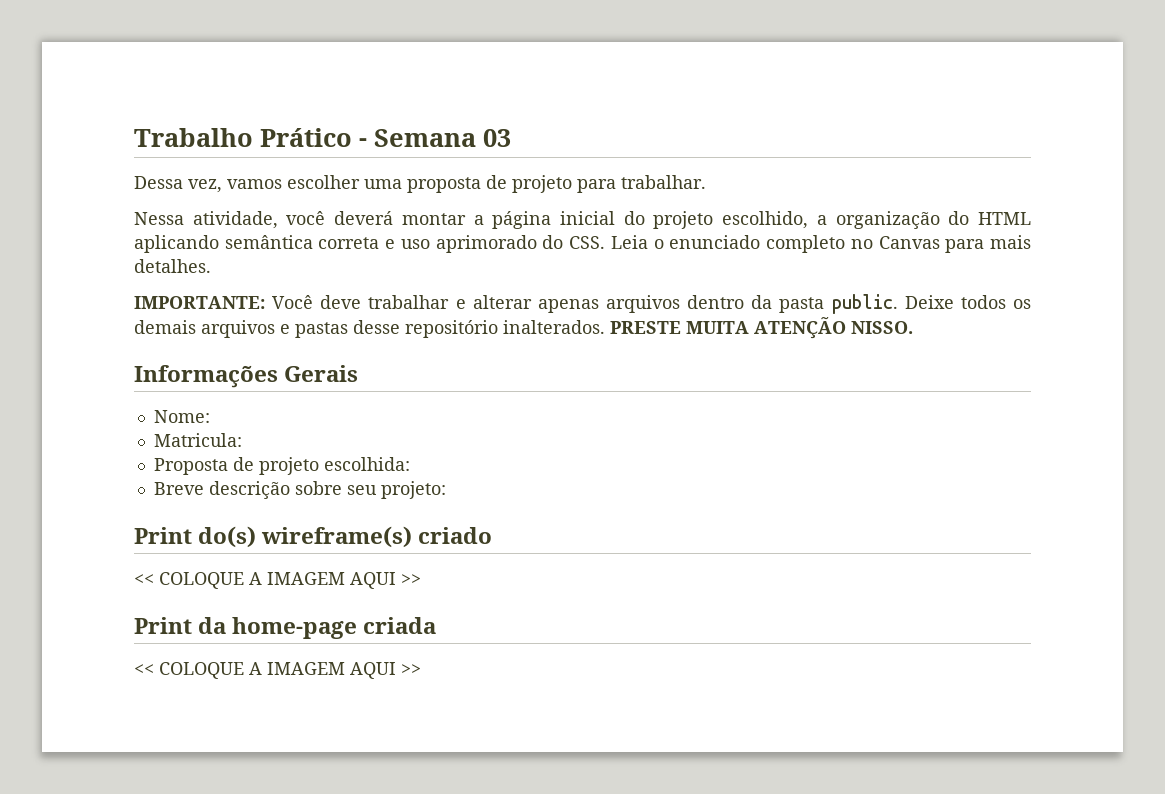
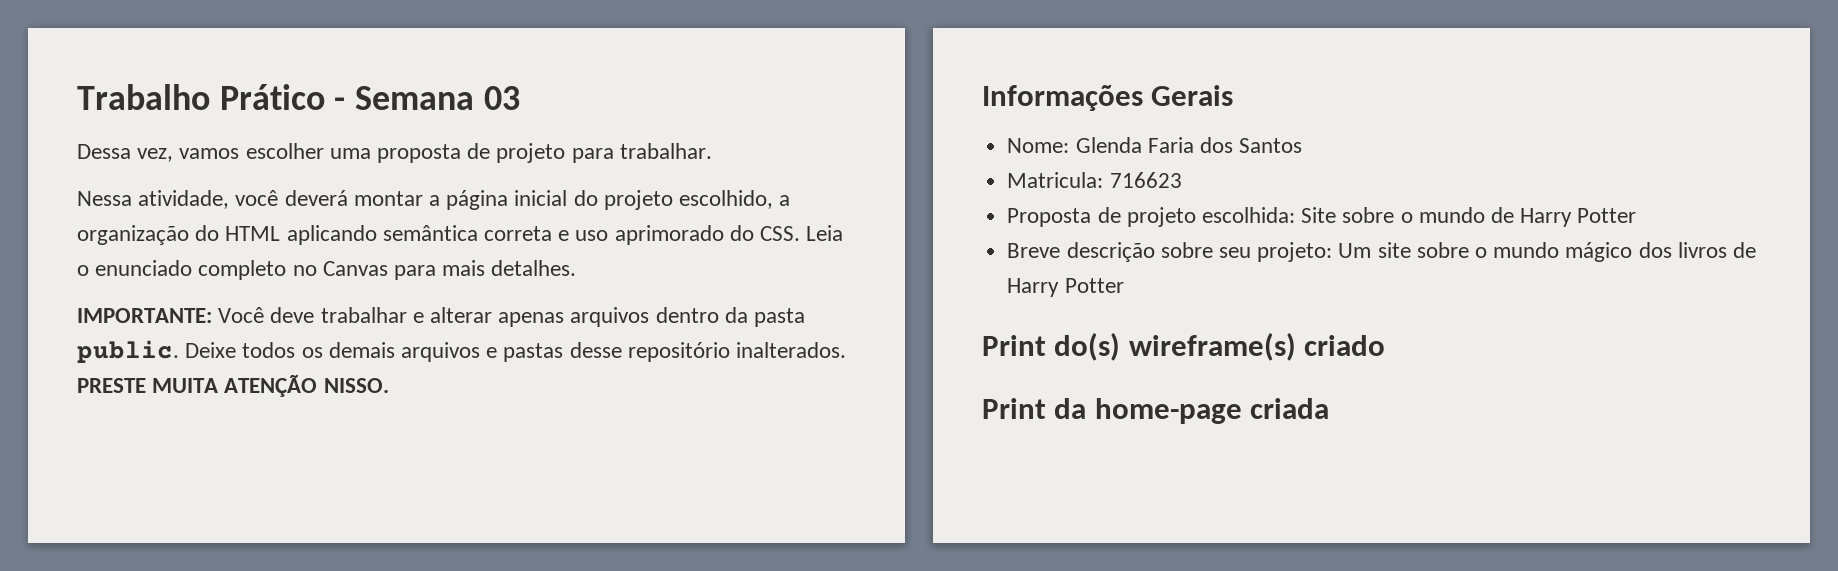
- Nome:
+ Nome: Glenda Faria dos Santos
- Matricula:
+ Matricula: 716623
- Proposta de projeto escolhida:
+ Proposta de projeto escolhida: Site sobre o mundo de Harry Potter
- Breve descrição sobre seu projeto:
+ Breve descrição sobre seu projeto: Um site sobre o mundo mágico dos livros de Harry Potter
  Print do(s) wireframe(s) criado
- << COLOQUE A IMAGEM AQUI >>
  Print da home-page criada
- << COLOQUE A IMAGEM AQUI >>

